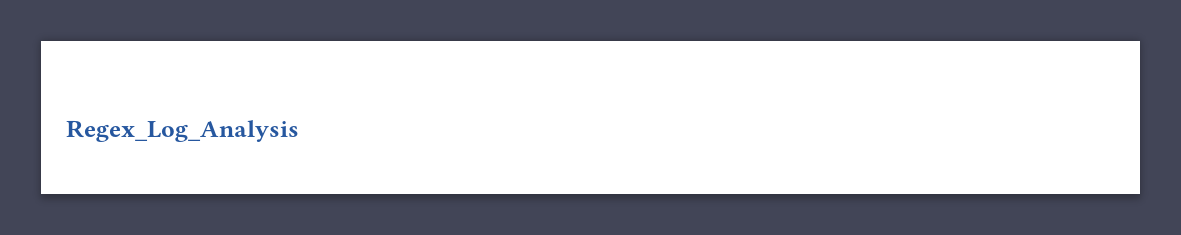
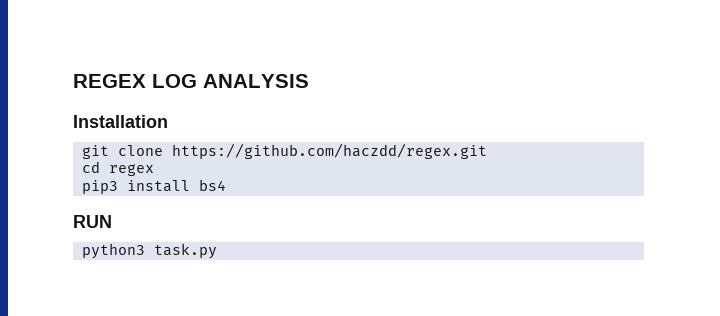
- Regex_Log_Analysis
+ REGEX LOG ANALYSIS
+ Installation
+ git clone https://github.com/haczdd/regex.git
+ cd regex
+ pip3 install bs4
+ RUN
+ python3 task.py

